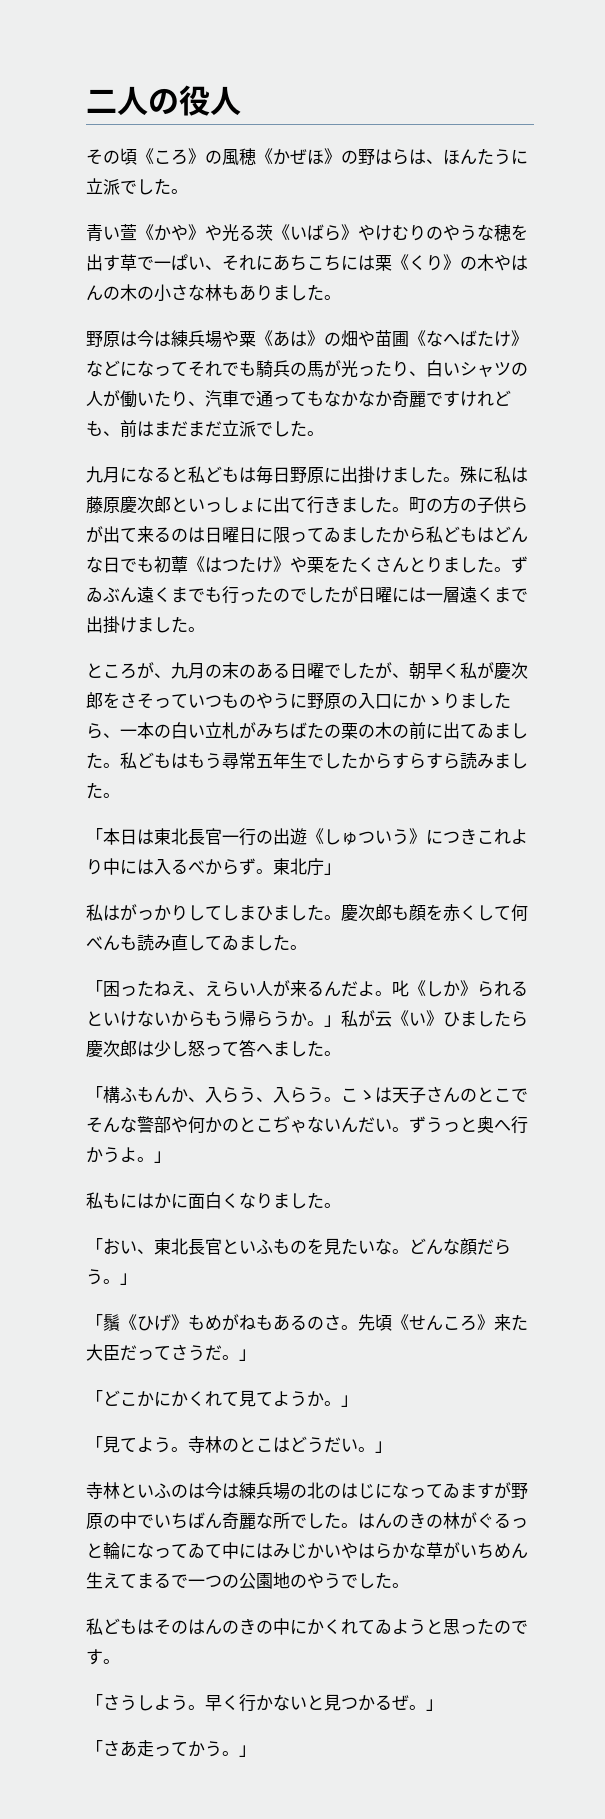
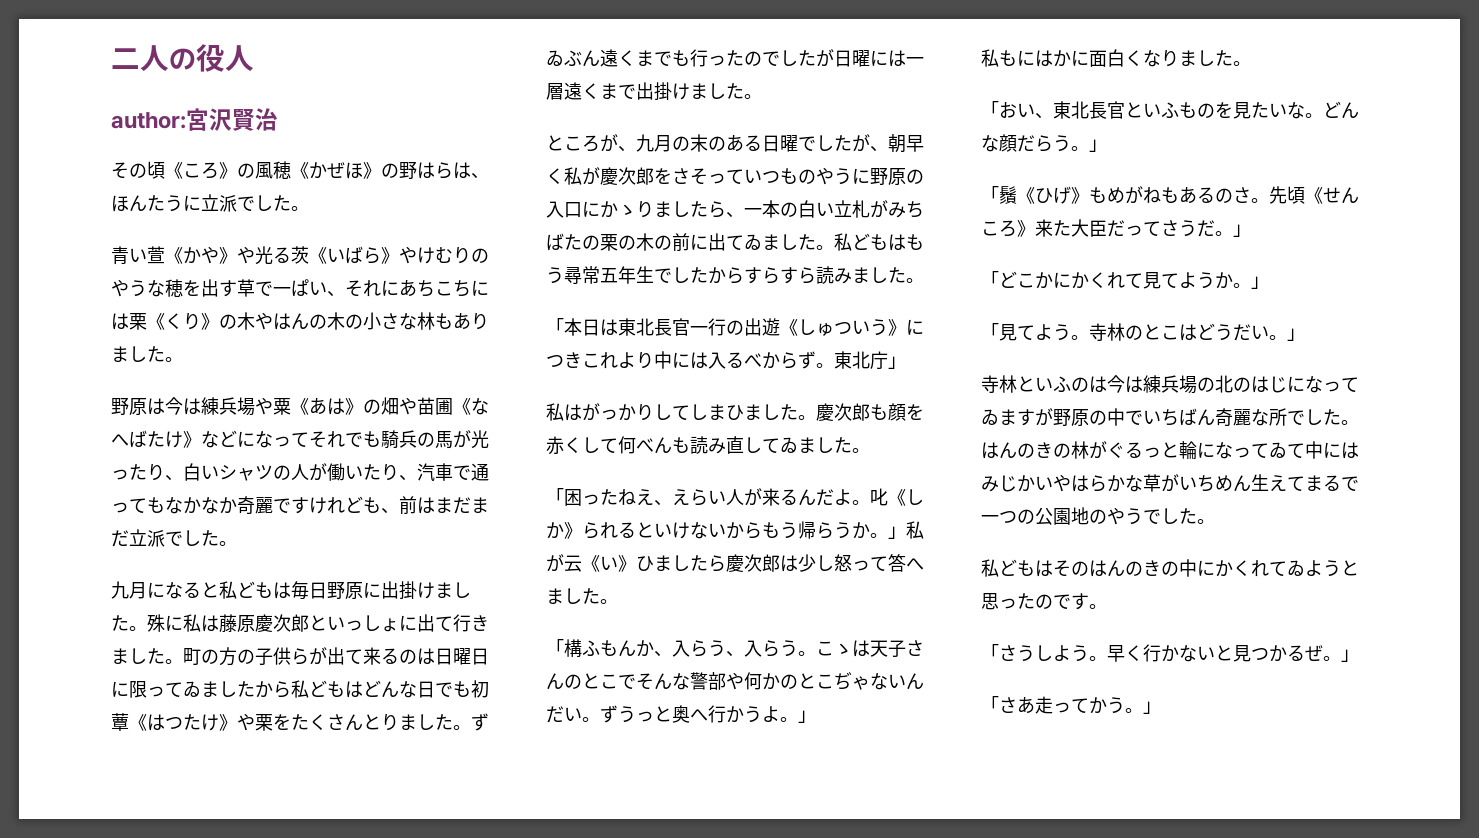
+ author:宮沢賢治

